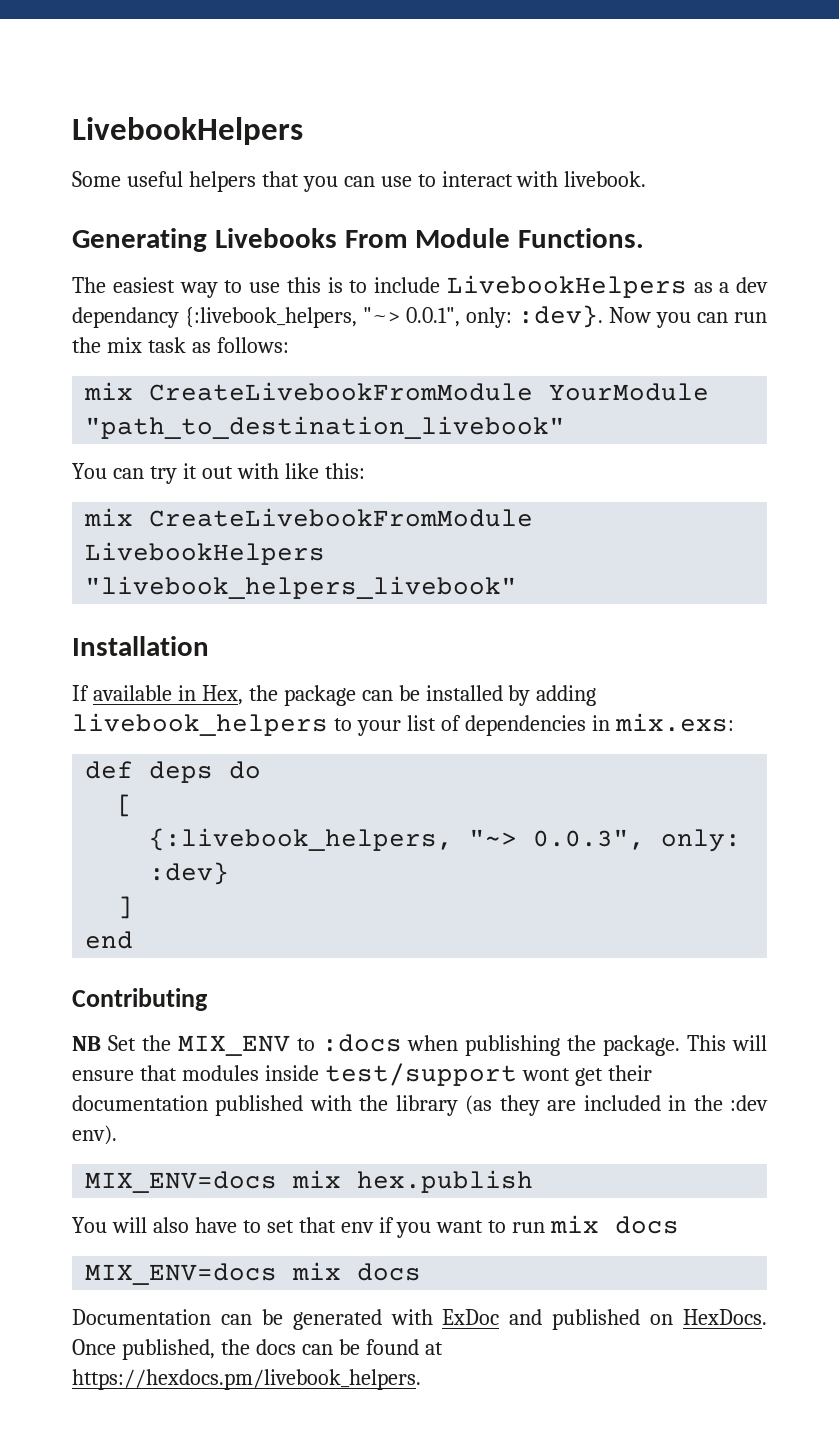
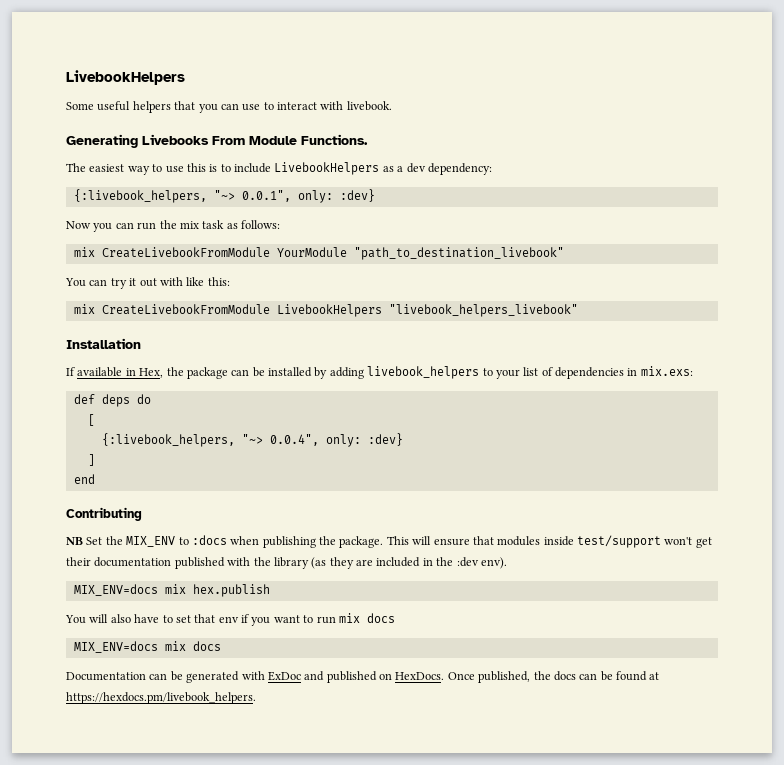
- The easiest way to use this is to include LivebookHelpers as a dev dependancy {:livebook_helpers, "~> 0.0.1", only: :dev}. Now you can run the mix task as follows:
+ The easiest way to use this is to include LivebookHelpers as a dev dependency:
+ {:livebook_helpers, "~> 0.0.1", only: :dev}
+ Now you can run the mix task as follows:
- {:livebook_helpers, "~> 0.0.3", only: :dev}
+ {:livebook_helpers, "~> 0.0.4", only: :dev}
- This will ensure that modules inside test/support wont get their documentation published with the library (as they are included in the :dev env).
+ This will ensure that modules inside test/support won't get their documentation published with the library (as they are included in the :dev env).

